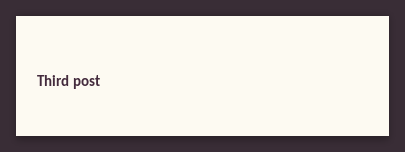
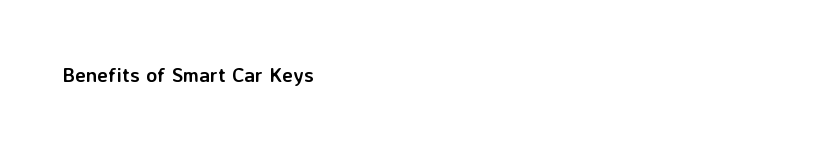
- Third post
+ Benefits of Smart Car Keys

